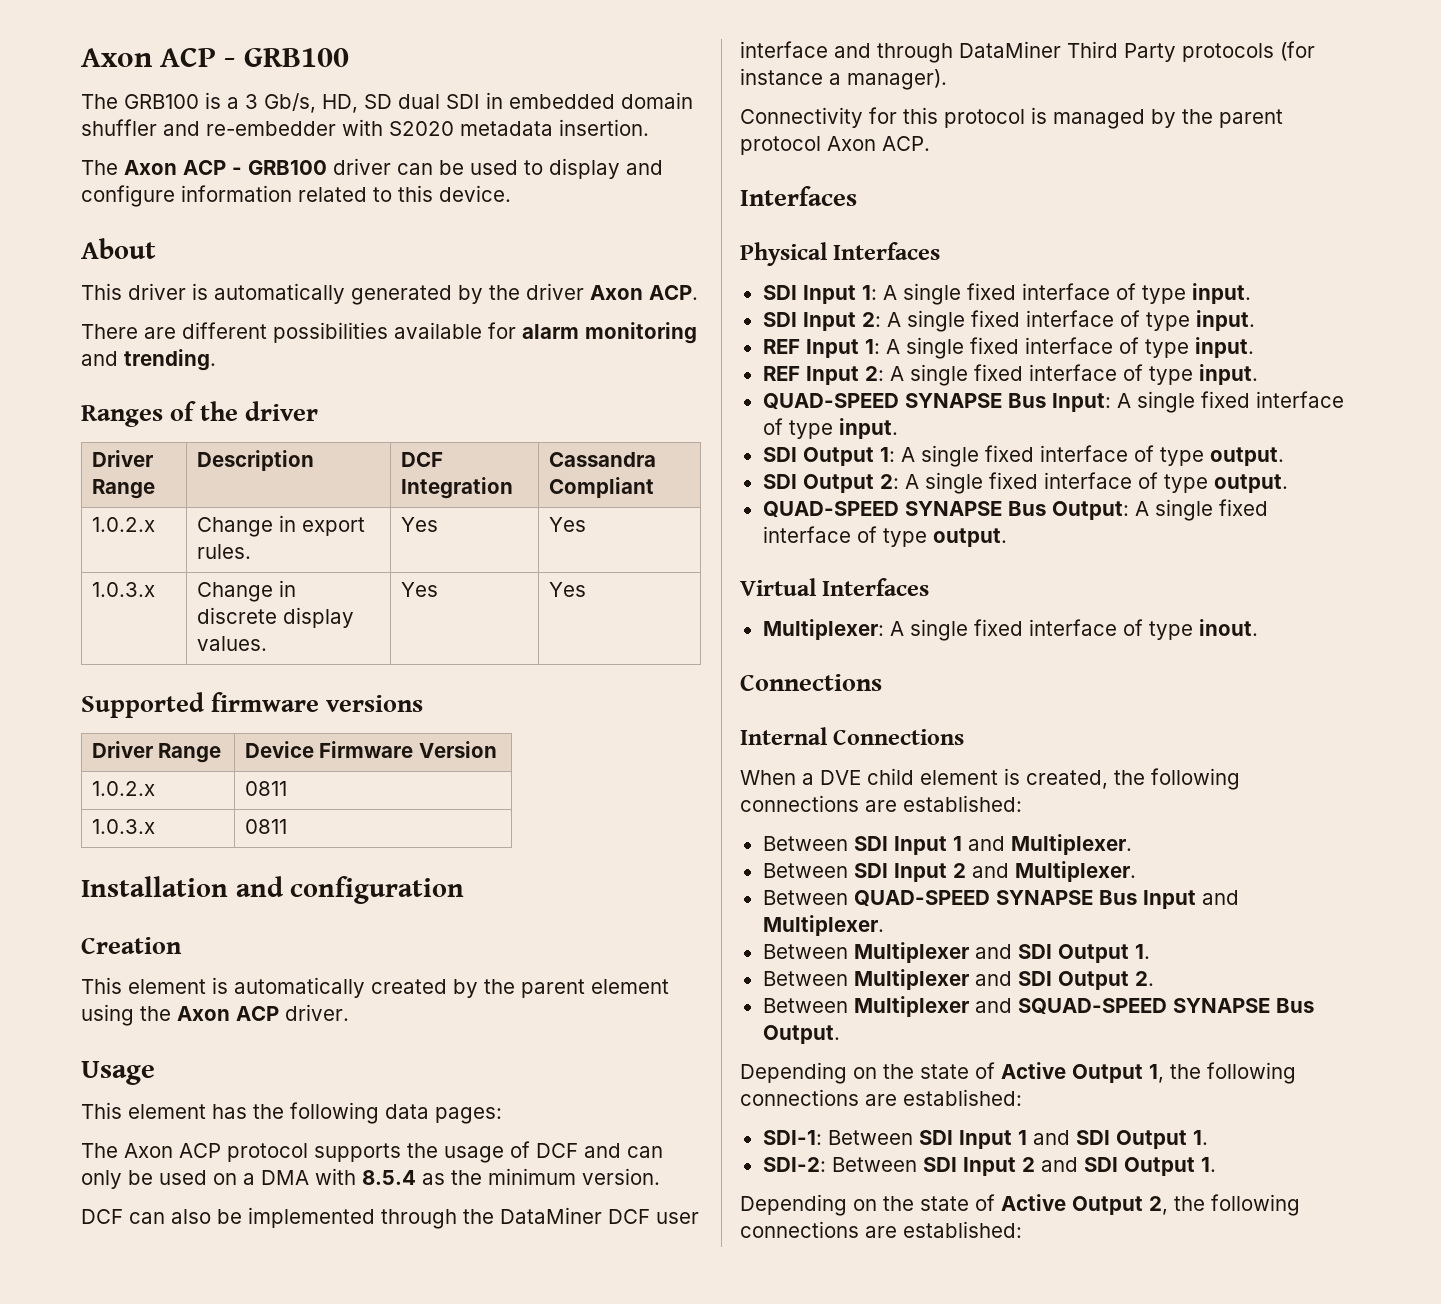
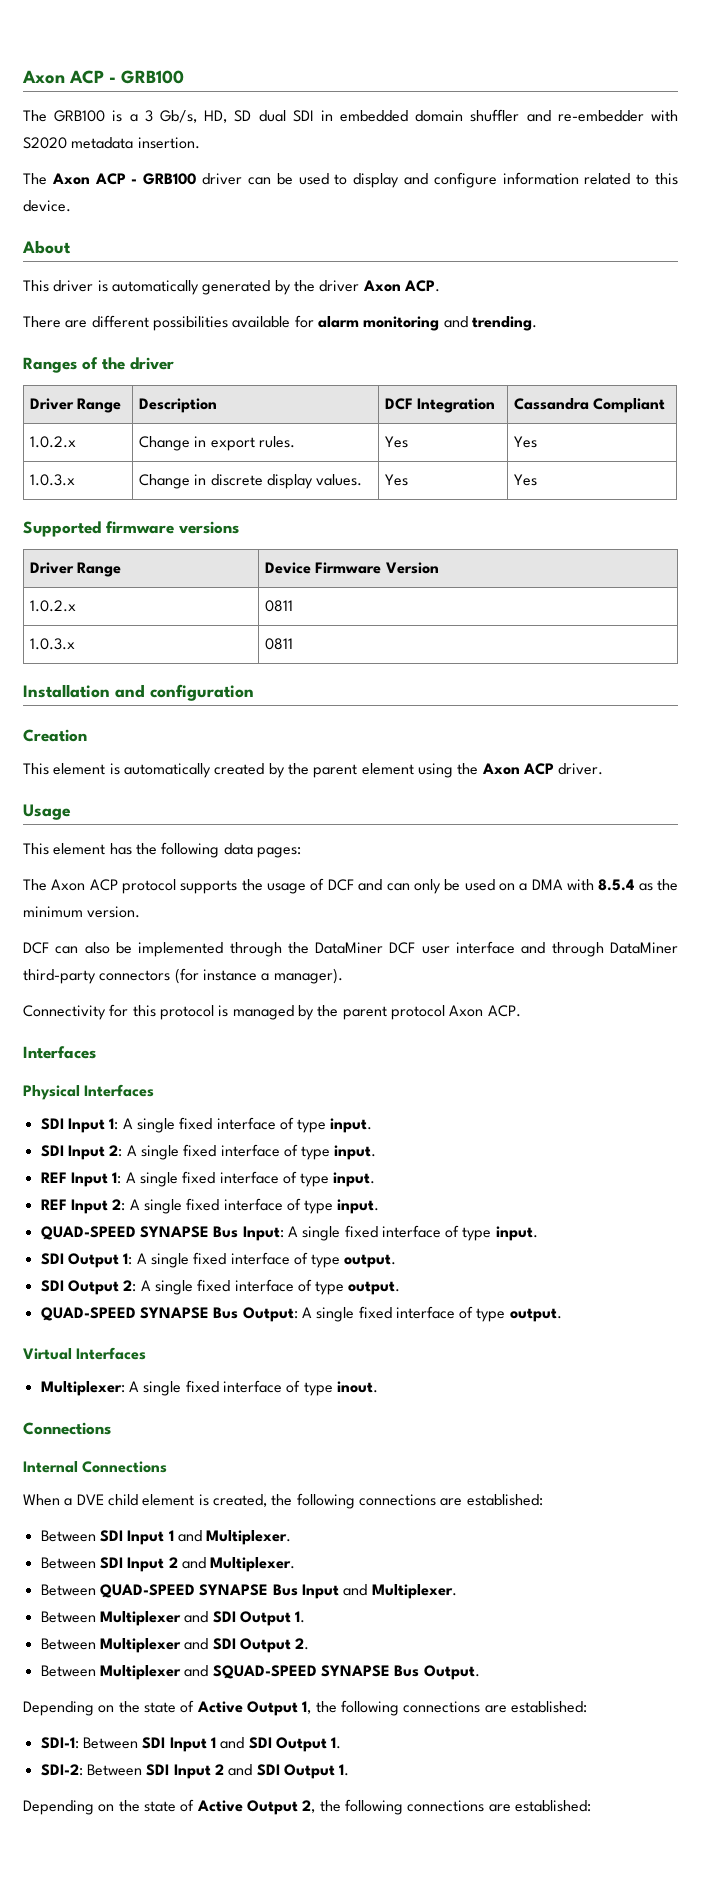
- DCF can also be implemented through the DataMiner DCF user interface and through DataMiner Third Party protocols (for instance a manager).
+ DCF can also be implemented through the DataMiner DCF user interface and through DataMiner third-party connectors (for instance a manager).

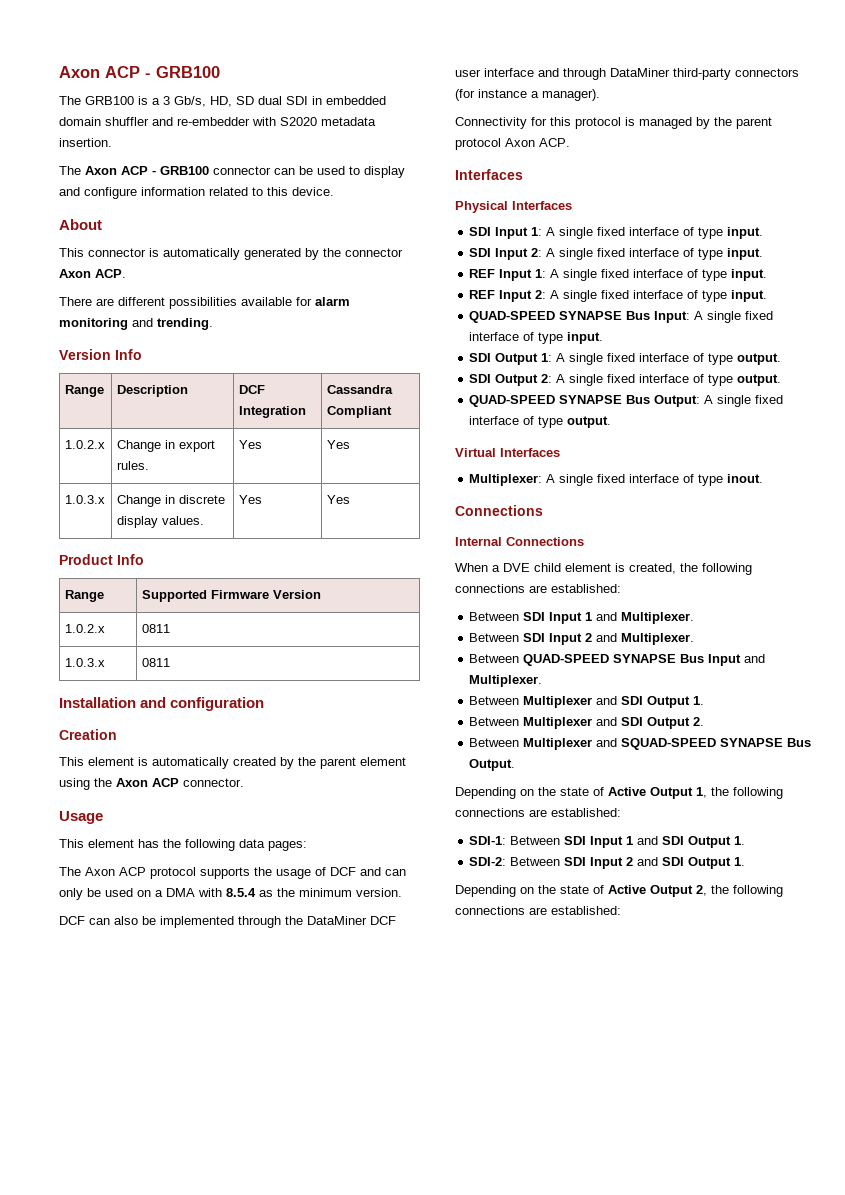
- The Axon ACP - GRB100 driver can be used to display and configure information related to this device.
+ The Axon ACP - GRB100 connector can be used to display and configure information related to this device.
- This driver is automatically generated by the driver Axon ACP.
+ This connector is automatically generated by the connector Axon ACP.
- Ranges of the driver
- Driver Range | Description | DCF Integration | Cassandra Compliant
+ Version Info
+ Range | Description | DCF Integration | Cassandra Compliant
- Supported firmware versions
- Driver Range | Device Firmware Version
+ Product Info
+ Range | Supported Firmware Version
- This element is automatically created by the parent element using the Axon ACP driver.
+ This element is automatically created by the parent element using the Axon ACP connector.

